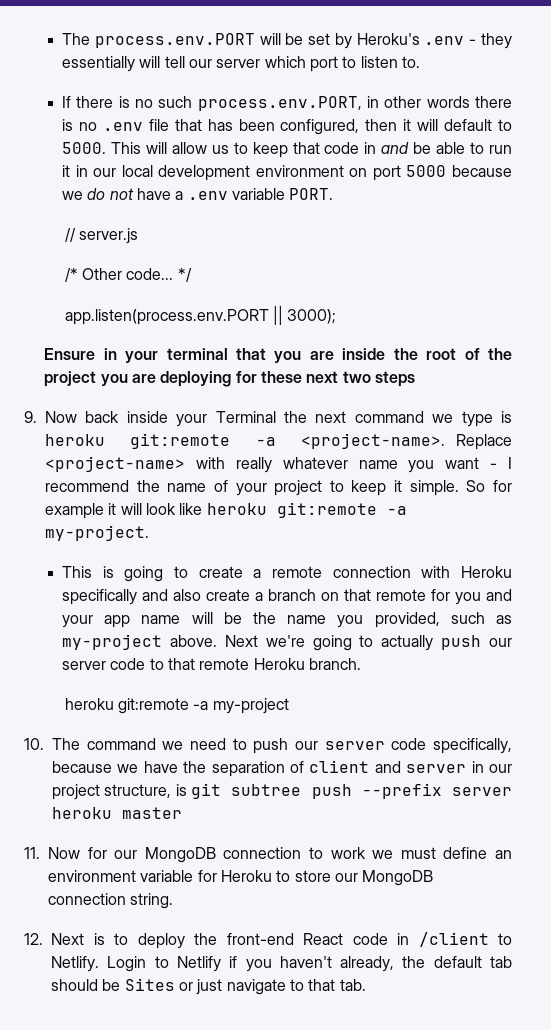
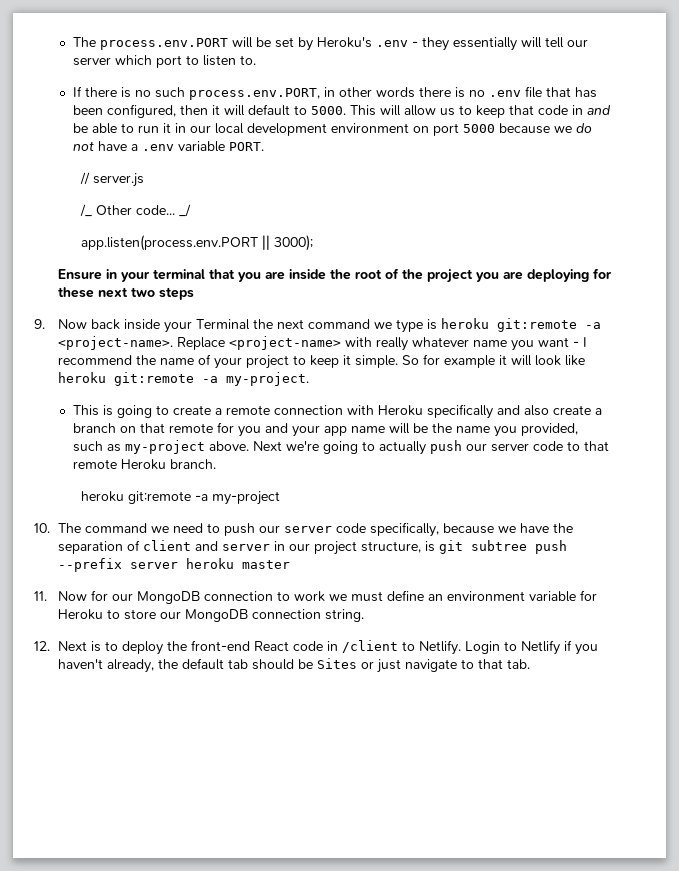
- /* Other code...
+ /_ Other code...
- */
+ _/

